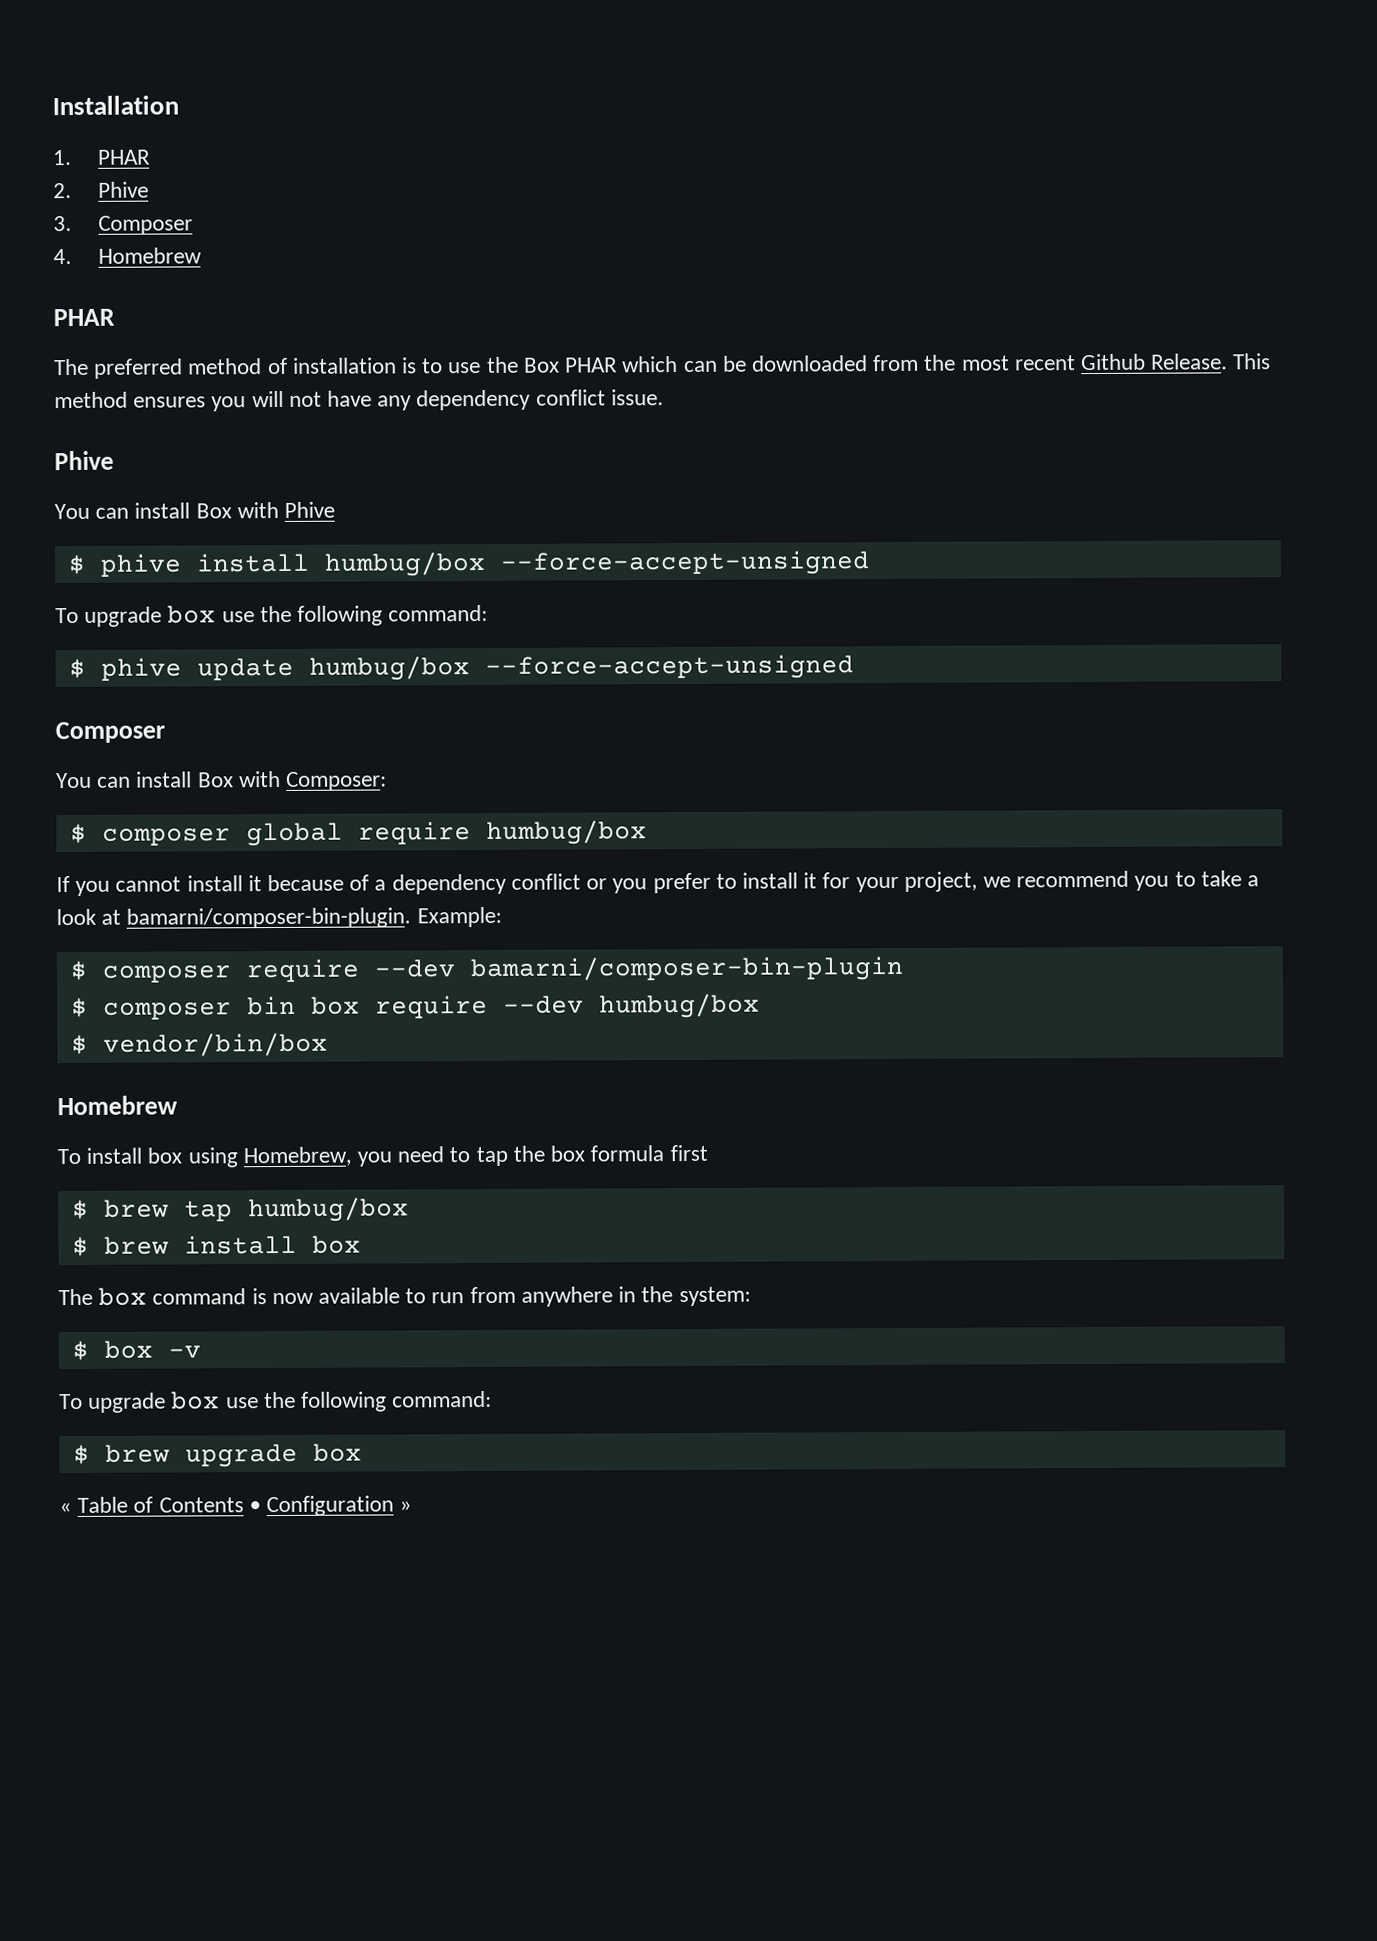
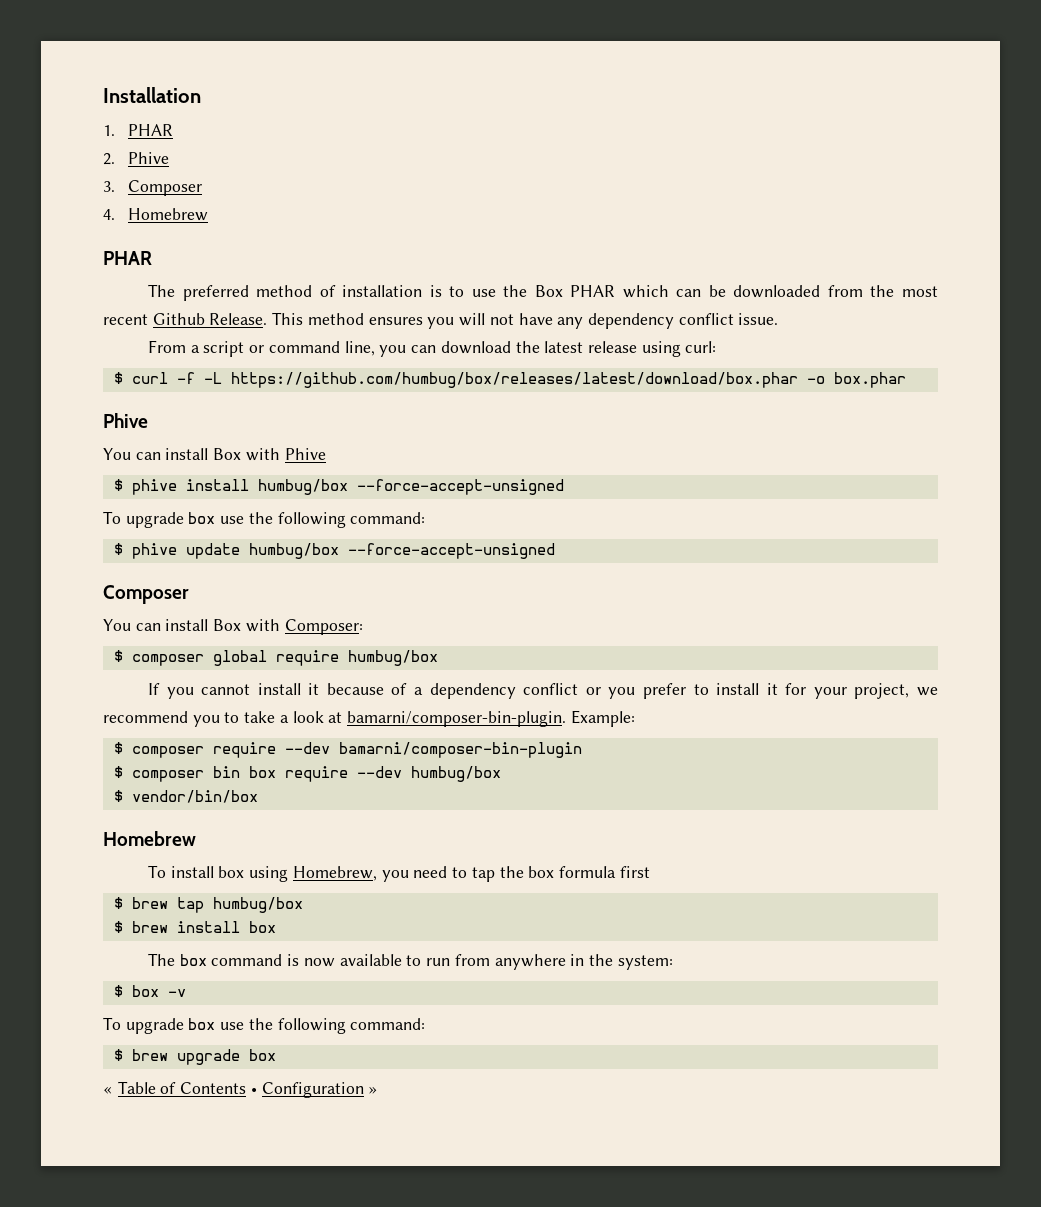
+ From a script or command line, you can download the latest release using curl:
+ $ curl -f -L https://github.com/humbug/box/releases/latest/download/box.phar -o box.phar

